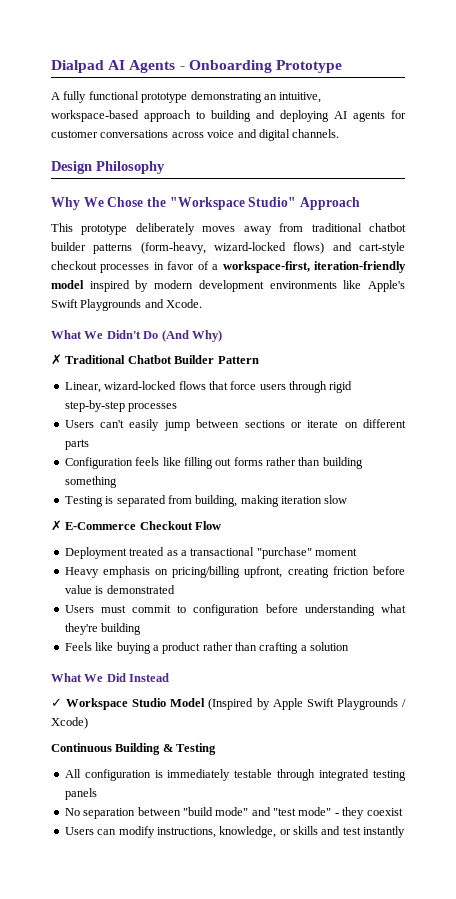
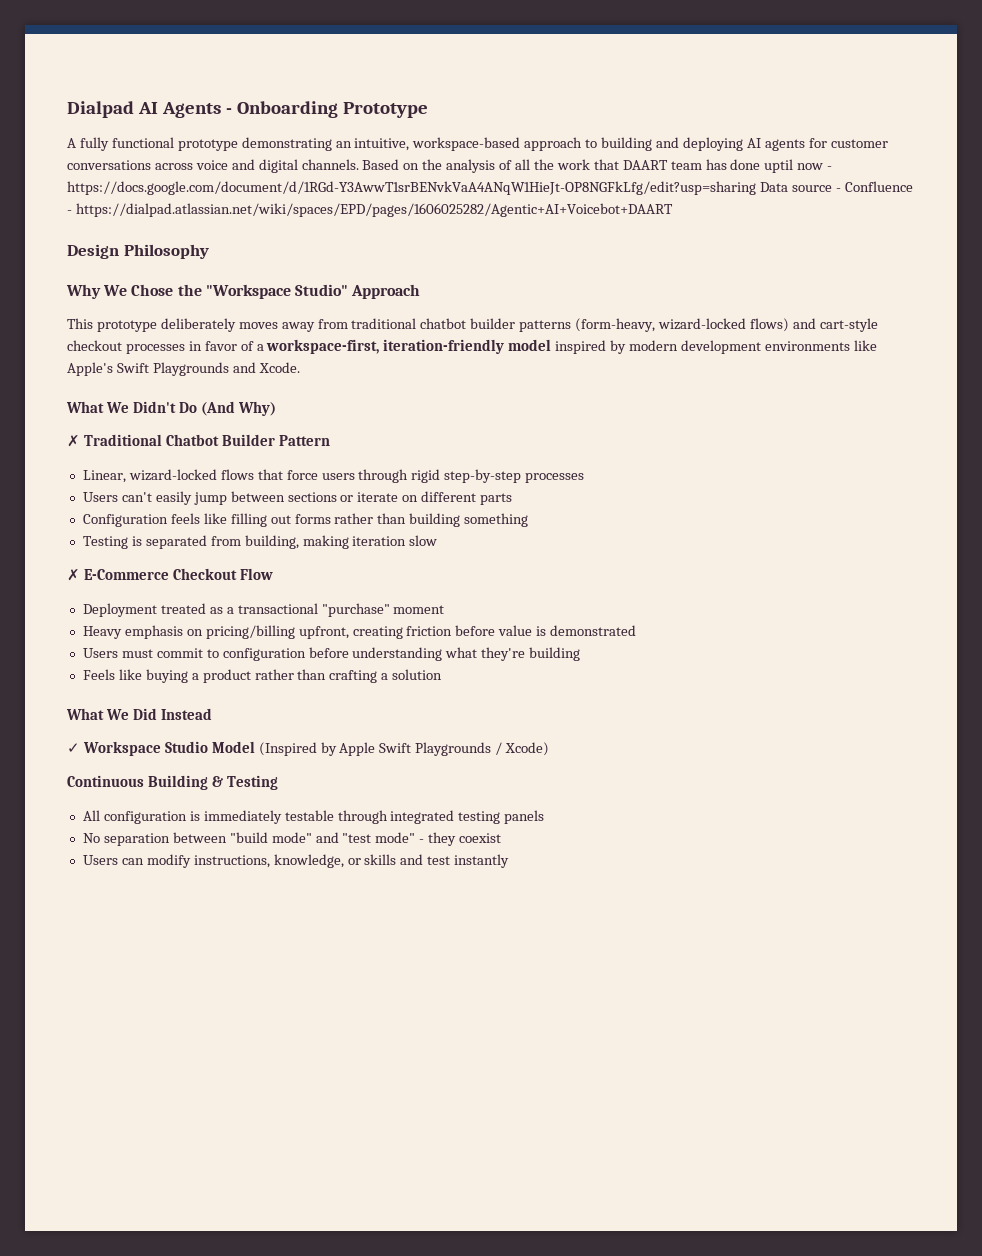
+ Based on the analysis of all the work that DAART team has done uptil now - https://docs.google.com/document/d/1RGd-Y3AwwT1srBENvkVaA4ANqW1HieJt-OP8NGFkLfg/edit?usp=sharing Data source - Confluence - https://dialpad.atlassian.net/wiki/spaces/EPD/pages/1606025282/Agentic+AI+Voicebot+DAART

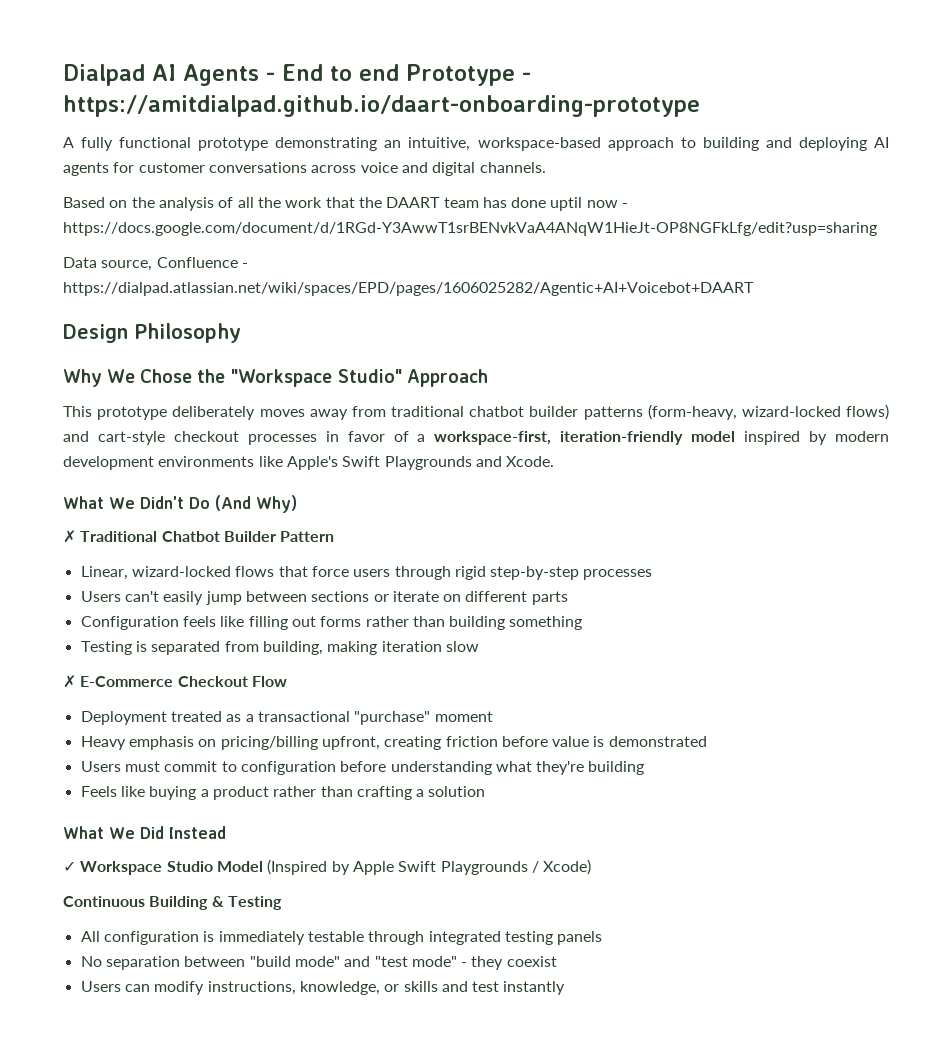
- Dialpad AI Agents - Onboarding Prototype
+ Dialpad AI Agents - End to end Prototype - https://amitdialpad.github.io/daart-onboarding-prototype
- A fully functional prototype demonstrating an intuitive, workspace-based approach to building and deploying AI agents for customer conversations across voice and digital channels. Based on the analysis of all the work that DAART team has done uptil now - https://docs.google.com/document/d/1RGd-Y3AwwT1srBENvkVaA4ANqW1HieJt-OP8NGFkLfg/edit?usp=sharing Data source - Confluence - https://dialpad.atlassian.net/wiki/spaces/EPD/pages/1606025282/Agentic+AI+Voicebot+DAART
+ A fully functional prototype demonstrating an intuitive, workspace-based approach to building and deploying AI agents for customer conversations across voice and digital channels.
+ Based on the analysis of all the work that the DAART team has done uptil now - https://docs.google.com/document/d/1RGd-Y3AwwT1srBENvkVaA4ANqW1HieJt-OP8NGFkLfg/edit?usp=sharing
+ Data source, Confluence - https://dialpad.atlassian.net/wiki/spaces/EPD/pages/1606025282/Agentic+AI+Voicebot+DAART

